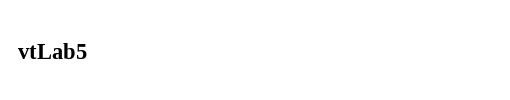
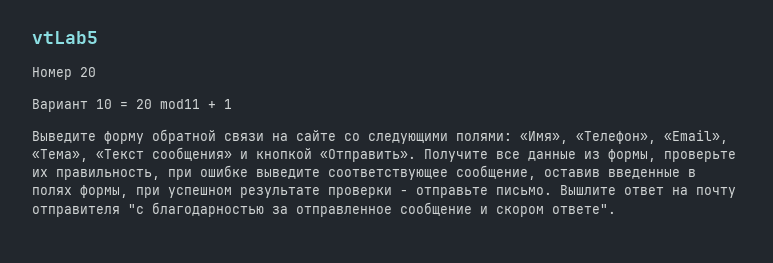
+ Номер 20
+ Вариант 10 = 20 mod11 + 1
+ Выведите форму обратной связи на сайте со следующими полями: «Имя», «Телефон», «Email», «Тема», «Текст сообщения» и кнопкой «Отправить». Получите все данные из формы, проверьте их правильность, при ошибке выведите соответствующее сообщение, оставив введенные в полях формы, при успешном результате проверки - отправьте письмо. Вышлите ответ на почту отправителя "с благодарностью за отправленное сообщение и скором ответе".

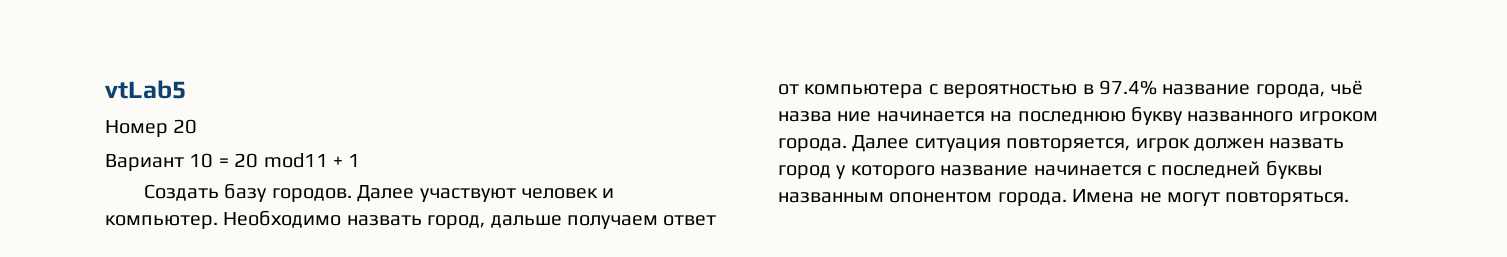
- Выведите форму обратной связи на сайте со следующими полями: «Имя», «Телефон», «Email», «Тема», «Текст сообщения» и кнопкой «Отправить». Получите все данные из формы, проверьте их правильность, при ошибке выведите соответствующее сообщение, оставив введенные в полях формы, при успешном результате проверки - отправьте письмо. Вышлите ответ на почту отправителя "с благодарностью за отправленное сообщение и скором ответе".
+ Создать базу городов. Далее участвуют человек и компьютер. Необходимо назвать город, дальше получаем ответ от компьютера с вероятностью в 97.4% название города, чьё назва ние начинается на последнюю букву названного игроком города. Далее ситуация повторяется, игрок должен назвать город у которого название начинается с последней буквы названным опонентом города. Имена не могут повторяться.

